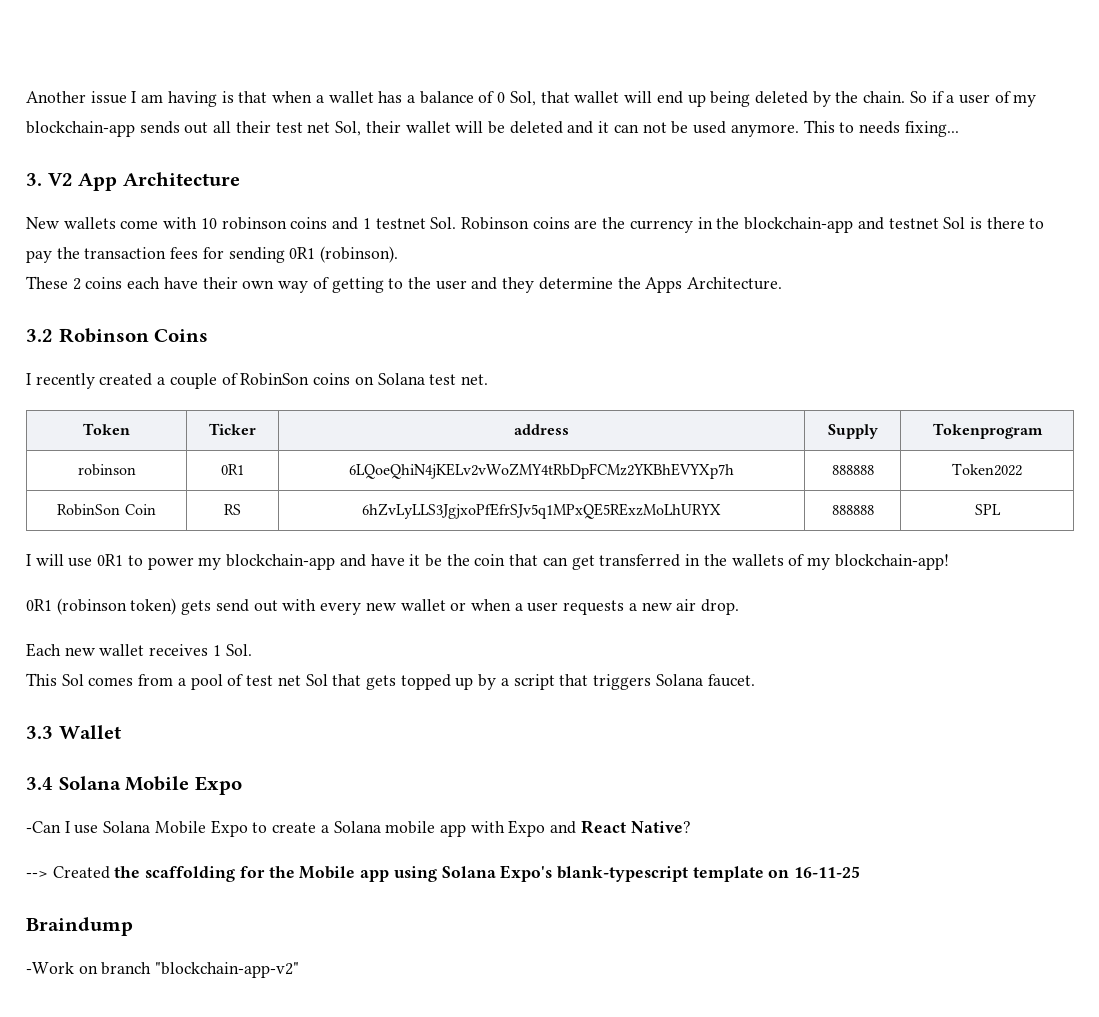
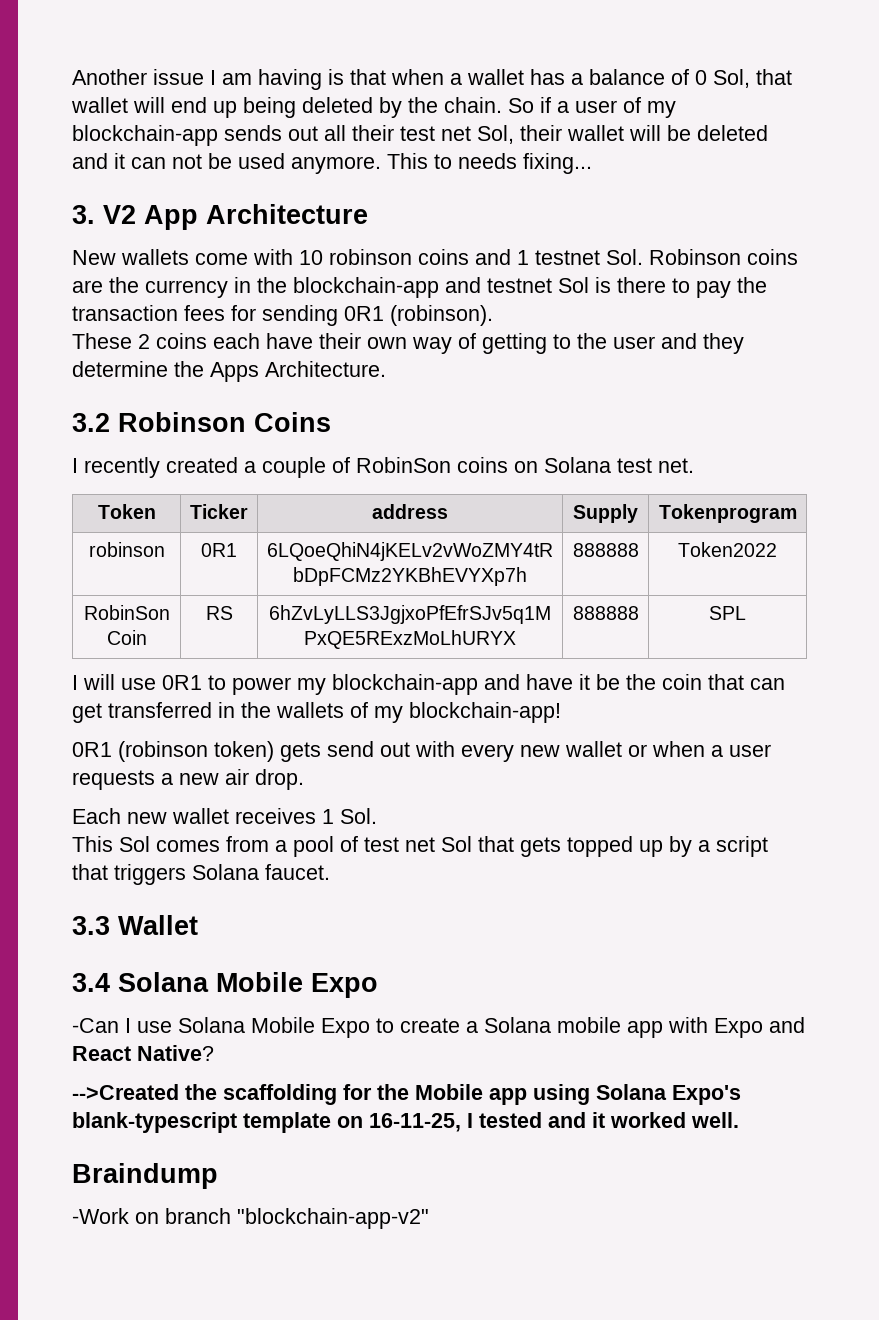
- --> Created the scaffolding for the Mobile app using Solana Expo's blank-typescript template on 16-11-25
+ -->Created the scaffolding for the Mobile app using Solana Expo's blank-typescript template on 16-11-25, I tested and it worked well.

